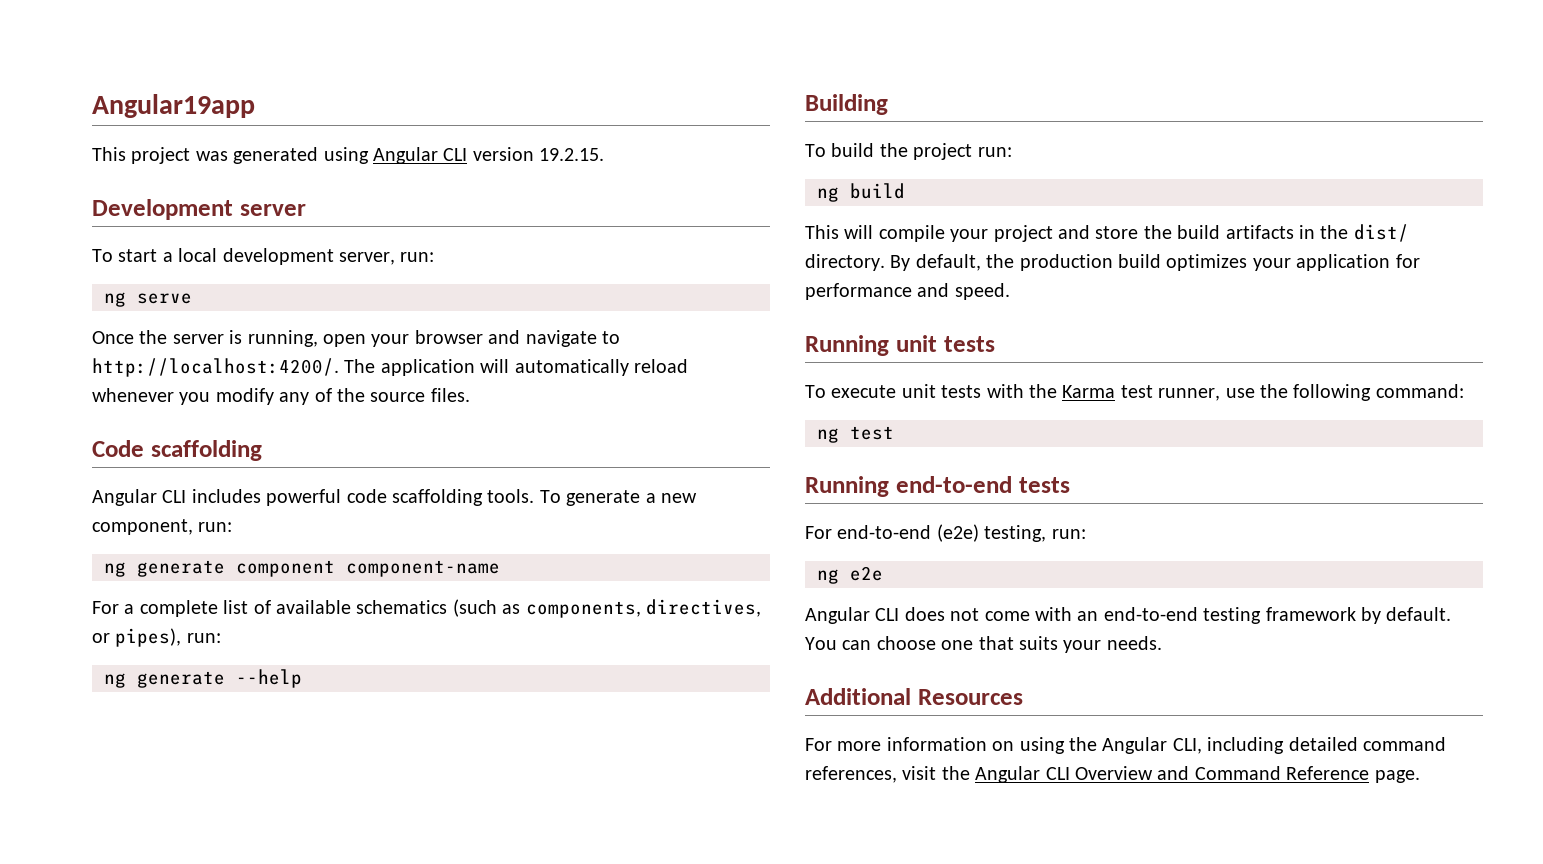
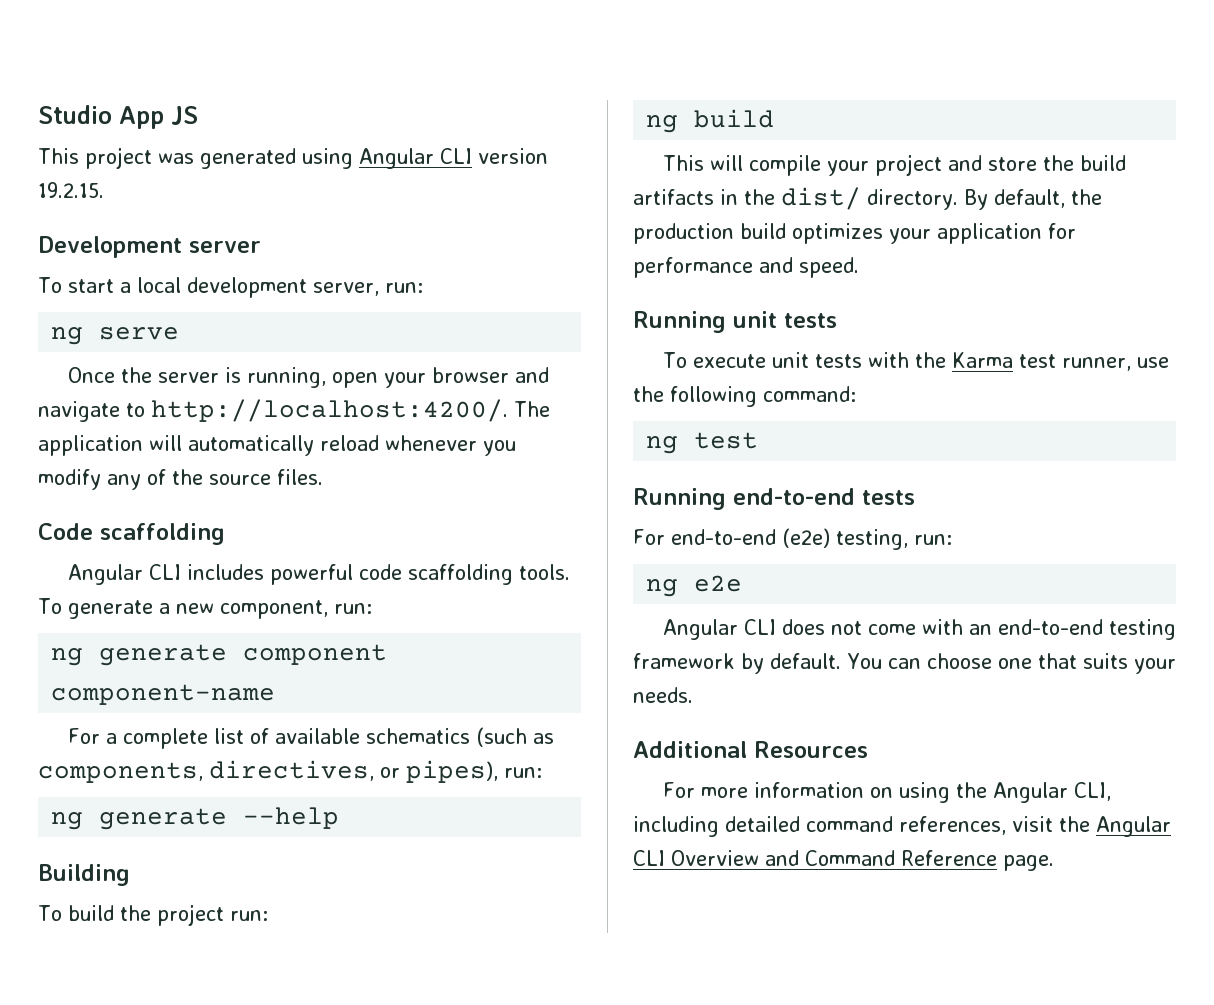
- Angular19app
+ Studio App JS

